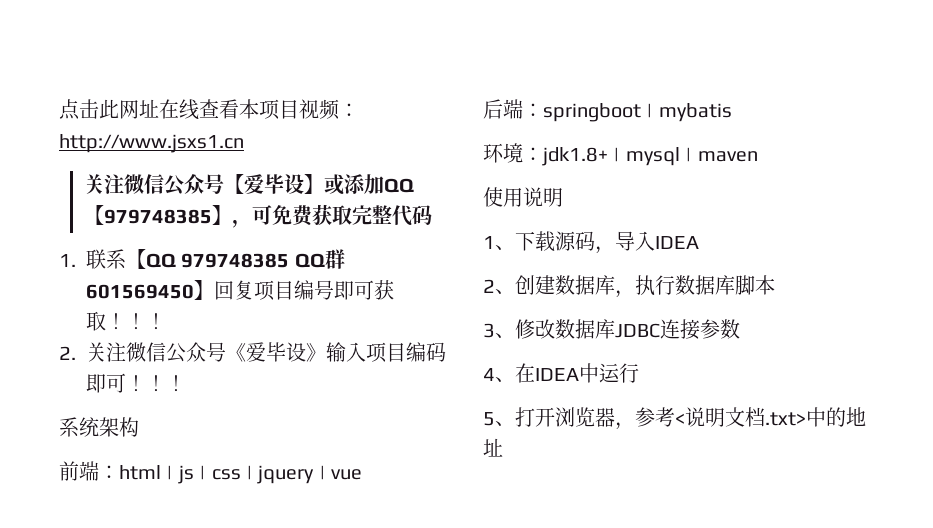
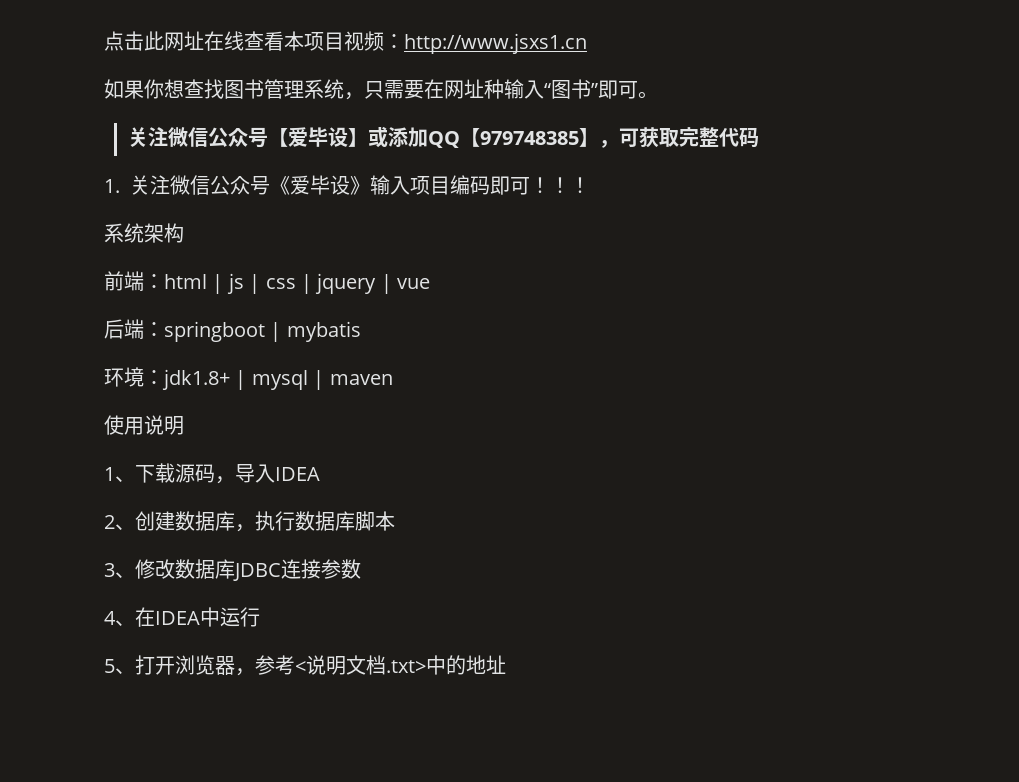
+ 如果你想查找图书管理系统，只需要在网址种输入“图书”即可。
- 关注微信公众号【爱毕设】或添加QQ【979748385】，可免费获取完整代码
+ 关注微信公众号【爱毕设】或添加QQ【979748385】，可获取完整代码
- 1.联系【QQ 979748385 QQ群601569450】回复项目编号即可获取！！！
- 2.关注微信公众号《爱毕设》输入项目编码即可！
+ 1.关注微信公众号《爱毕设》输入项目编码即可！

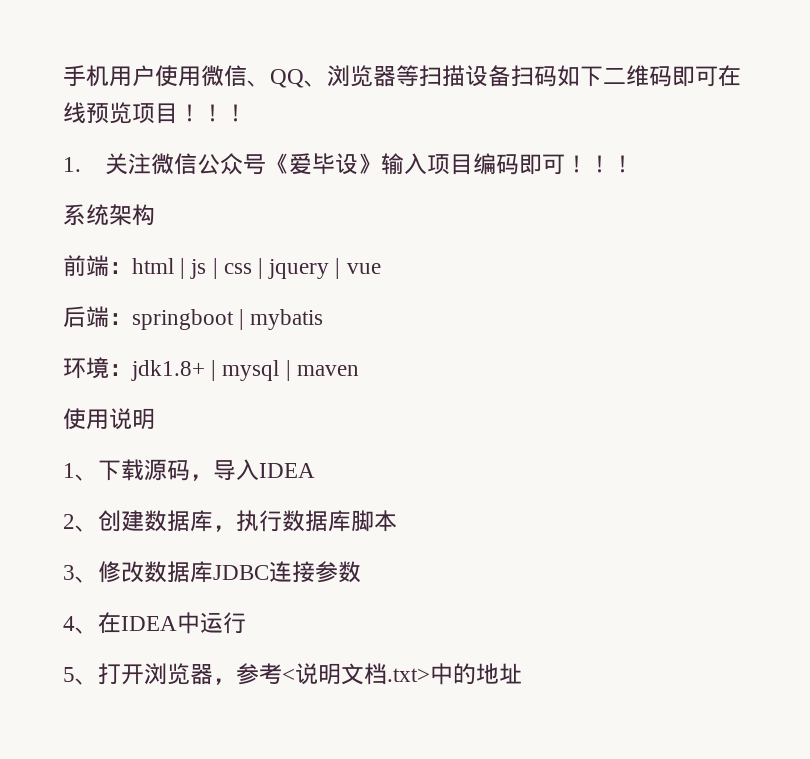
- 点击此网址在线查看本项目视频：http://www.jsxs1.cn
- 如果你想查找图书管理系统，只需要在网址种输入“图书”即可。
- 关注微信公众号【爱毕设】或添加QQ【979748385】，可获取完整代码
+ 手机用户使用微信、QQ、浏览器等扫描设备扫码如下二维码即可在线预览项目！！！

